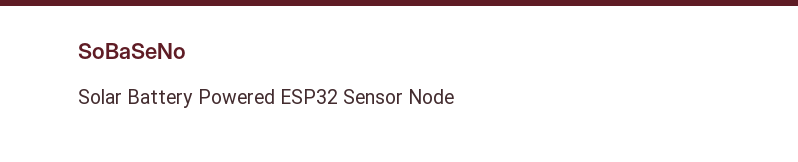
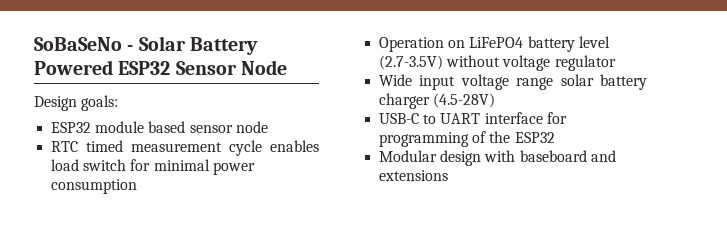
- SoBaSeNo
- Solar Battery Powered ESP32 Sensor Node
+ SoBaSeNo - Solar Battery Powered ESP32 Sensor Node
+ Design goals:
+ ESP32 module based sensor node
+ RTC timed measurement cycle enables load switch for minimal power consumption
+ Operation on LiFePO4 battery level (2.7-3.5V) without voltage regulator
+ Wide input voltage range solar battery charger (4.5-28V)
+ USB-C to UART interface for programming of the ESP32
+ Modular design with baseboard and extensions

